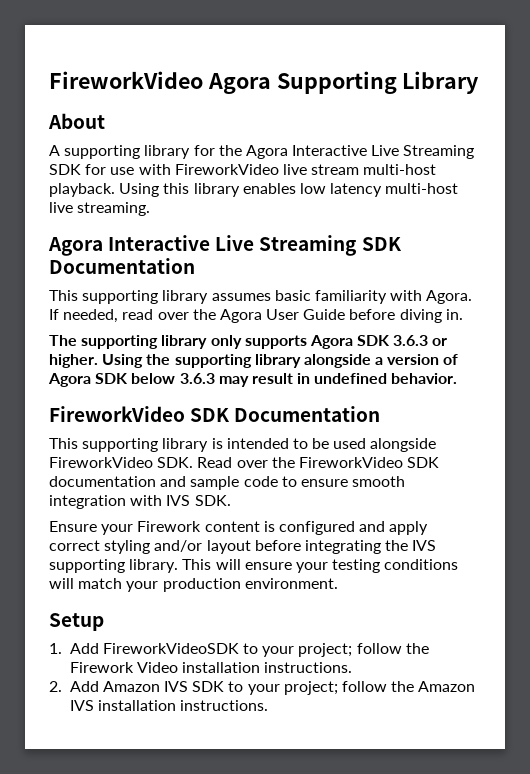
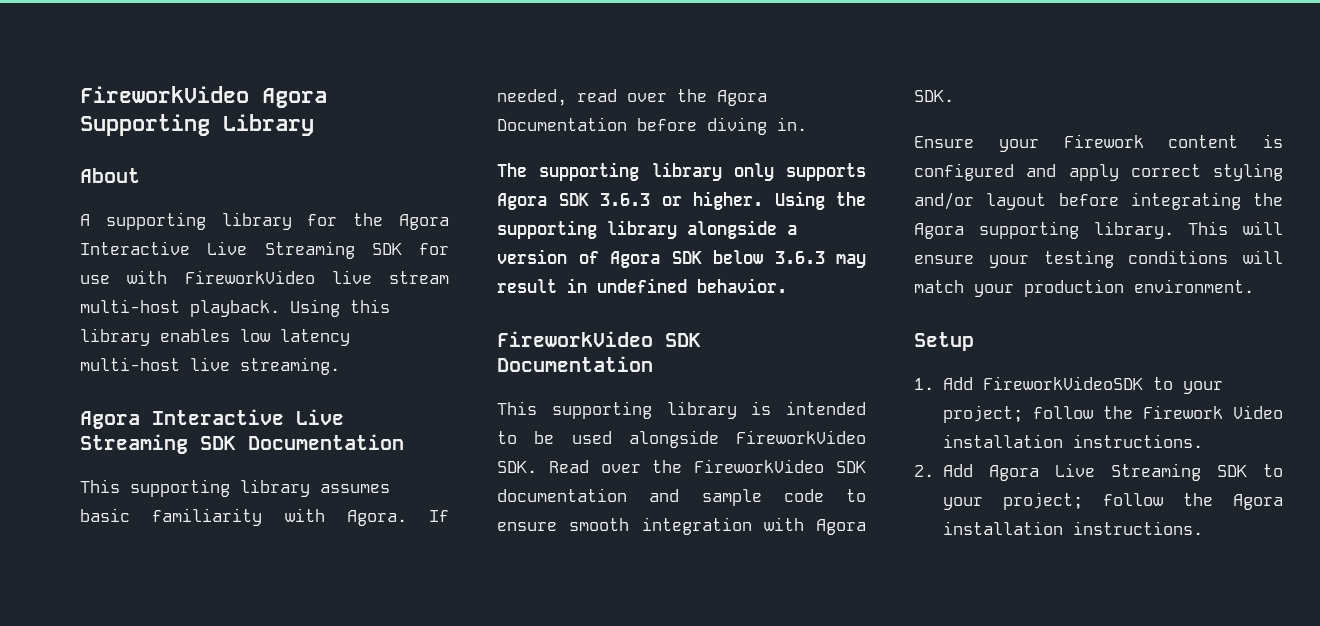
- If needed, read over the Agora User Guide before diving in.
+ If needed, read over the Agora Documentation before diving in.
- This supporting library is intended to be used alongside FireworkVideo SDK. Read over the FireworkVideo SDK documentation and sample code to ensure smooth integration with IVS SDK.
+ This supporting library is intended to be used alongside FireworkVideo SDK. Read over the FireworkVideo SDK documentation and sample code to ensure smooth integration with Agora SDK.
- Ensure your Firework content is configured and apply correct styling and/or layout before integrating the IVS supporting library.
+ Ensure your Firework content is configured and apply correct styling and/or layout before integrating the Agora supporting library.
- 2. Add Amazon IVS SDK to your project; follow the Amazon IVS installation instructions.
+ 2. Add Agora Live Streaming SDK to your project; follow the Agora installation instructions.

